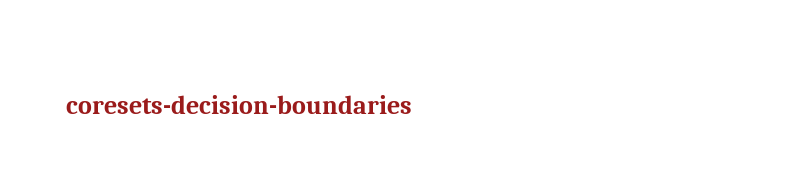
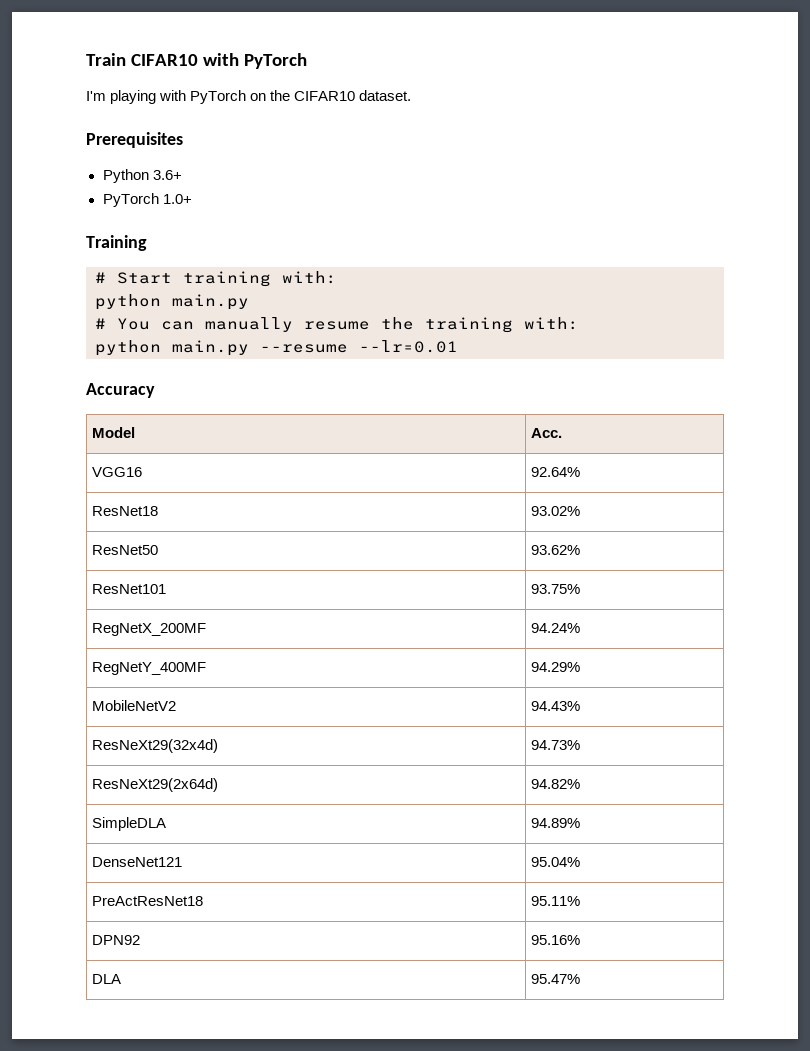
- coresets-decision-boundaries
+ Train CIFAR10 with PyTorch
+ I'm playing with PyTorch on the CIFAR10 dataset.
+ Prerequisites
+ Python 3.6+
+ PyTorch 1.0+
+ Training
+ # Start training with:
+ python main.py
+ # You can manually resume the training with:
+ python main.py --resume --lr=0.01
+ Accuracy
+ Model | Acc.
+ VGG16 | 92.64%
+ ResNet18 | 93.02%
+ ResNet50 | 93.62%
+ ResNet101 | 93.75%
+ RegNetX_200MF | 94.24%
+ RegNetY_400MF | 94.29%
+ MobileNetV2 | 94.43%
+ ResNeXt29(32x4d) | 94.73%
+ ResNeXt29(2x64d) | 94.82%
+ SimpleDLA | 94.89%
+ DenseNet121 | 95.04%
+ PreActResNet18 | 95.11%
+ DPN92 | 95.16%
+ DLA | 95.47%

